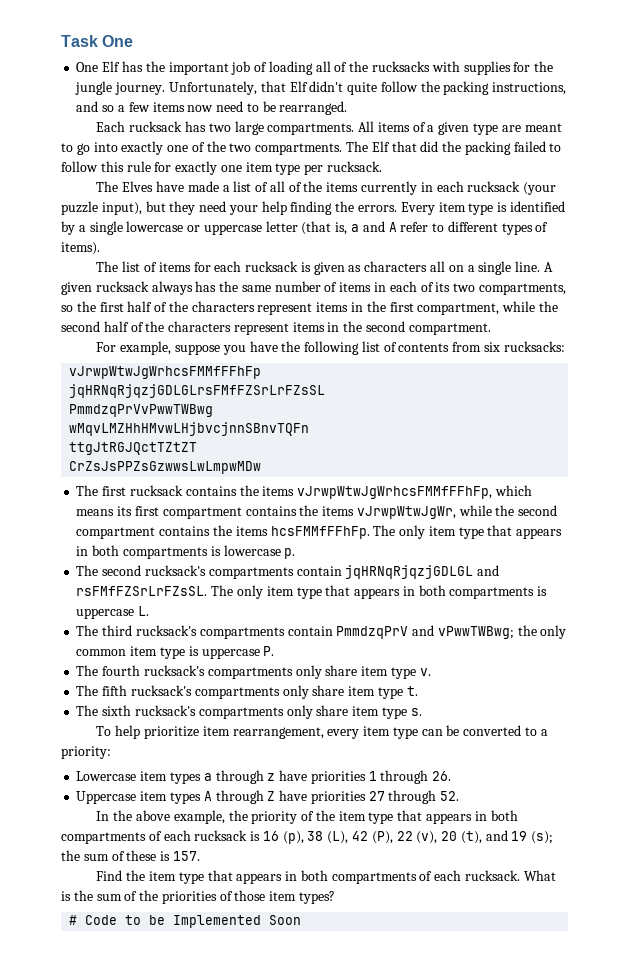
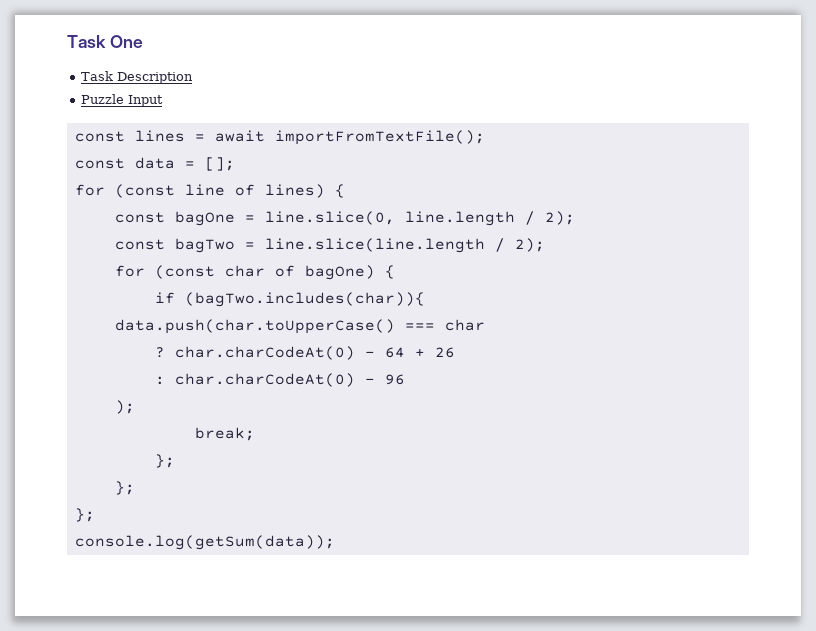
- One Elf has the important job of loading all of the rucksacks with supplies for the jungle journey. Unfortunately, that Elf didn't quite follow the packing instructions, and so a few items now need to be rearranged.
- Each rucksack has two large compartments. All items of a given type are meant to go into exactly one of the two compartments. The Elf that did the packing failed to follow this rule for exactly one item type per rucksack.
- The Elves have made a list of all of the items currently in each rucksack (your puzzle input), but they need your help finding the errors. Every item type is identified by a single lowercase or uppercase letter (that is, a and A refer to different types of items).
- The list of items for each rucksack is given as characters all on a single line. A given rucksack always has the same number of items in each of its two compartments, so the first half of the characters represent items in the first compartment, while the second half of the characters represent items in the second compartment.
- For example, suppose you have the following list of contents from six rucksacks:
- vJrwpWtwJgWrhcsFMMfFFhFp
- jqHRNqRjqzjGDLGLrsFMfFZSrLrFZsSL
- PmmdzqPrVvPwwTWBwg
- wMqvLMZHhHMvwLHjbvcjnnSBnvTQFn
- ttgJtRGJQctTZtZT
- CrZsJsPPZsGzwwsLwLmpwMDw
- The first rucksack contains the items vJrwpWtwJgWrhcsFMMfFFhFp, which means its first compartment contains the items vJrwpWtwJgWr, while the second compartment contains the items hcsFMMfFFhFp. The only item type that appears in both compartments is lowercase p.
- The second rucksack's compartments contain jqHRNqRjqzjGDLGL and rsFMfFZSrLrFZsSL. The only item type that appears in both compartments is uppercase L.
- The third rucksack's compartments contain PmmdzqPrV and vPwwTWBwg; the only common item type is uppercase P.
- The fourth rucksack's compartments only share item type v.
- The fifth rucksack's compartments only share item type t.
- The sixth rucksack's compartments only share item type s.
- To help prioritize item rearrangement, every item type can be converted to a priority:
- Lowercase item types a through z have priorities 1 through 26.
- Uppercase item types A through Z have priorities 27 through 52.
- In the above example, the priority of the item type that appears in both compartments of each rucksack is 16 (p), 38 (L), 42 (P), 22 (v), 20 (t), and 19 (s); the sum of these is 157.
- Find the item type that appears in both compartments of each rucksack. What is the sum of the priorities of those item types?
- # Code to be Implemented Soon
+ Task Description
+ Puzzle Input
+ const lines = await importFromTextFile();
+ const data = [];
+ for (const line of lines) {
+ const bagOne = line.slice(0, line.length / 2);
+ const bagTwo = line.slice(line.length / 2);
+ for (const char of bagOne) {
+ if (bagTwo.includes(char)){
+ data.push(char.toUpperCase() === char
+ ? char.charCodeAt(0) - 64 + 26
+ : char.charCodeAt(0) - 96
+ );
+ break;
+ };
+ };
+ };
+ console.log(getSum(data));

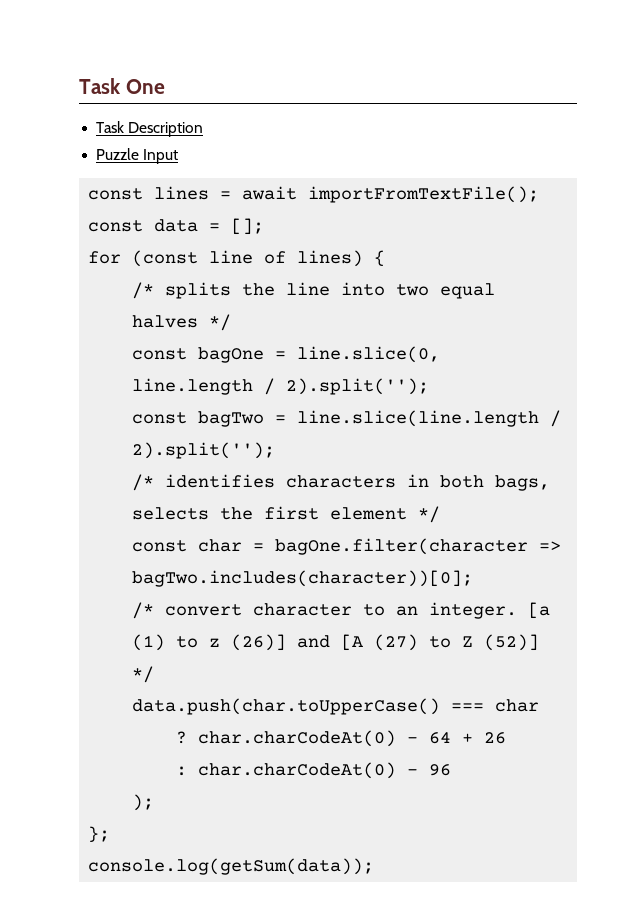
+ /* splits the line into two equal halves */
- const bagOne = line.slice(0, line.length / 2);
+ const bagOne = line.slice(0, line.length / 2).split('');
- const bagTwo = line.slice(line.length / 2);
- for (const char of bagOne) {
- if (bagTwo.includes(char)){
+ const bagTwo = line.slice(line.length / 2).split('');
+ /* identifies characters in both bags, selects the first element */
+ const char = bagOne.filter(character => bagTwo.includes(character))[0];
+ /* convert character to an integer. [a (1) to z (26)] and [A (27) to Z (52)] */
- break;
- };
- };

